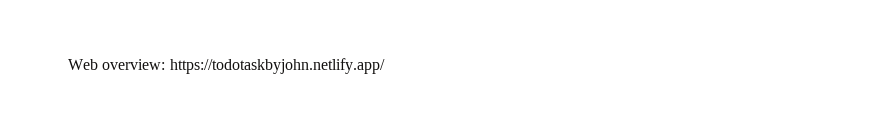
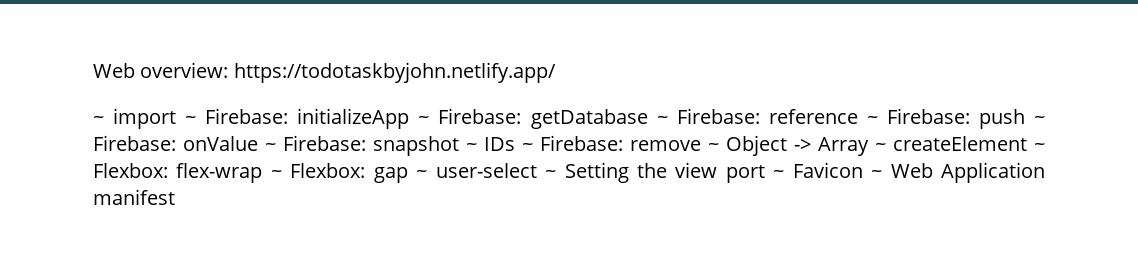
+ ~ import ~ Firebase: initializeApp ~ Firebase: getDatabase ~ Firebase: reference ~ Firebase: push ~ Firebase: onValue ~ Firebase: snapshot ~ IDs ~ Firebase: remove ~ Object -> Array ~ createElement ~ Flexbox: flex-wrap ~ Flexbox: gap ~ user-select ~ Setting the view port ~ Favicon ~ Web Application manifest

